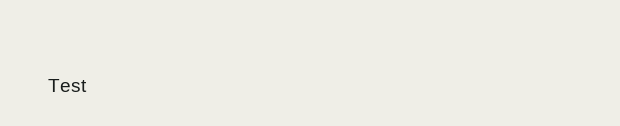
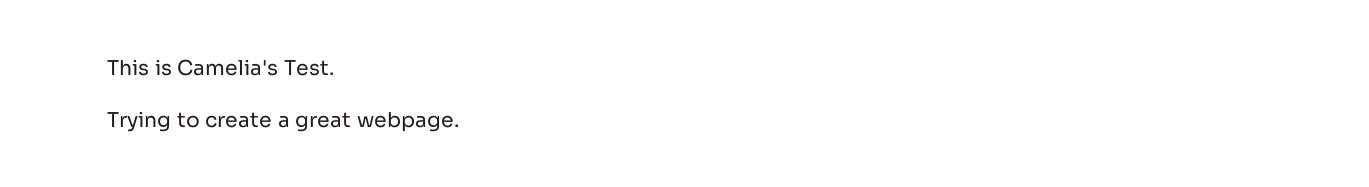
- Test
+ This is Camelia's Test.
+ Trying to create a great webpage.

